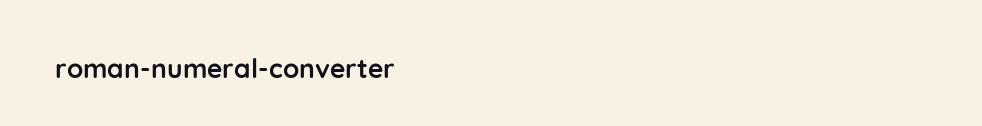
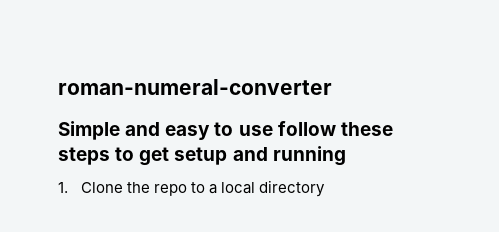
+ Simple and easy to use follow these steps to get setup and running
+ 1. Clone the repo to a local directory

